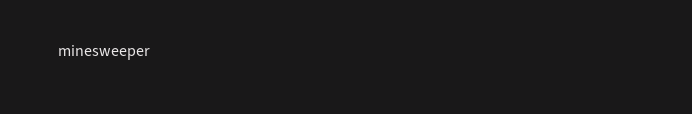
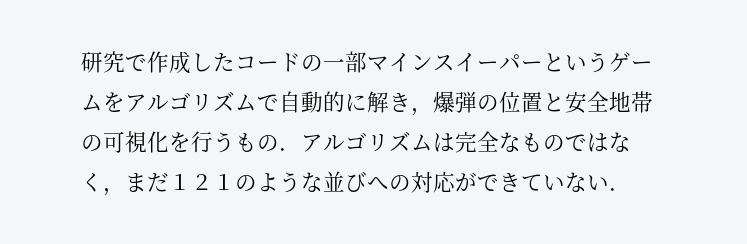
- minesweeper
+ 研究で作成したコードの一部マインスイーパーというゲームをアルゴリズムで自動的に解き，爆弾の位置と安全地帯の可視化を行うもの．アルゴリズムは完全なものではなく，まだ１２１のような並びへの対応ができていない．

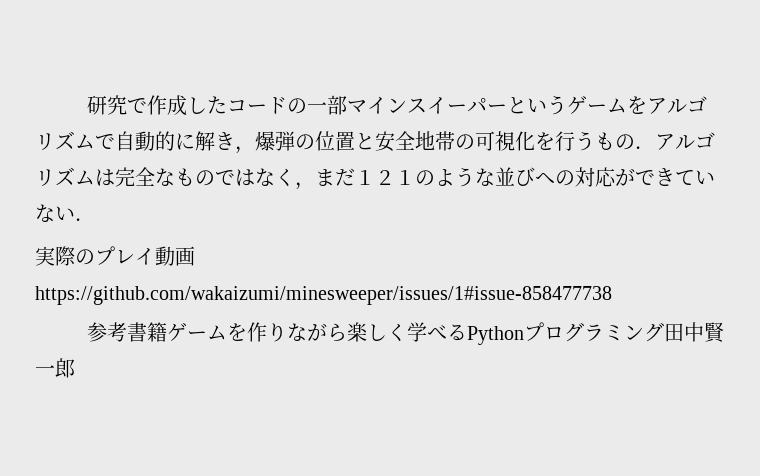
+ 実際のプレイ動画https://github.com/wakaizumi/minesweeper/issues/1#issue-858477738
+ 参考書籍ゲームを作りながら楽しく学べるPythonプログラミング田中賢一郎

